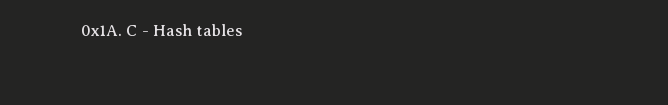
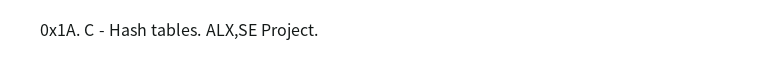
- C - Hash tables
+ C - Hash tables. ALX,SE Project.

